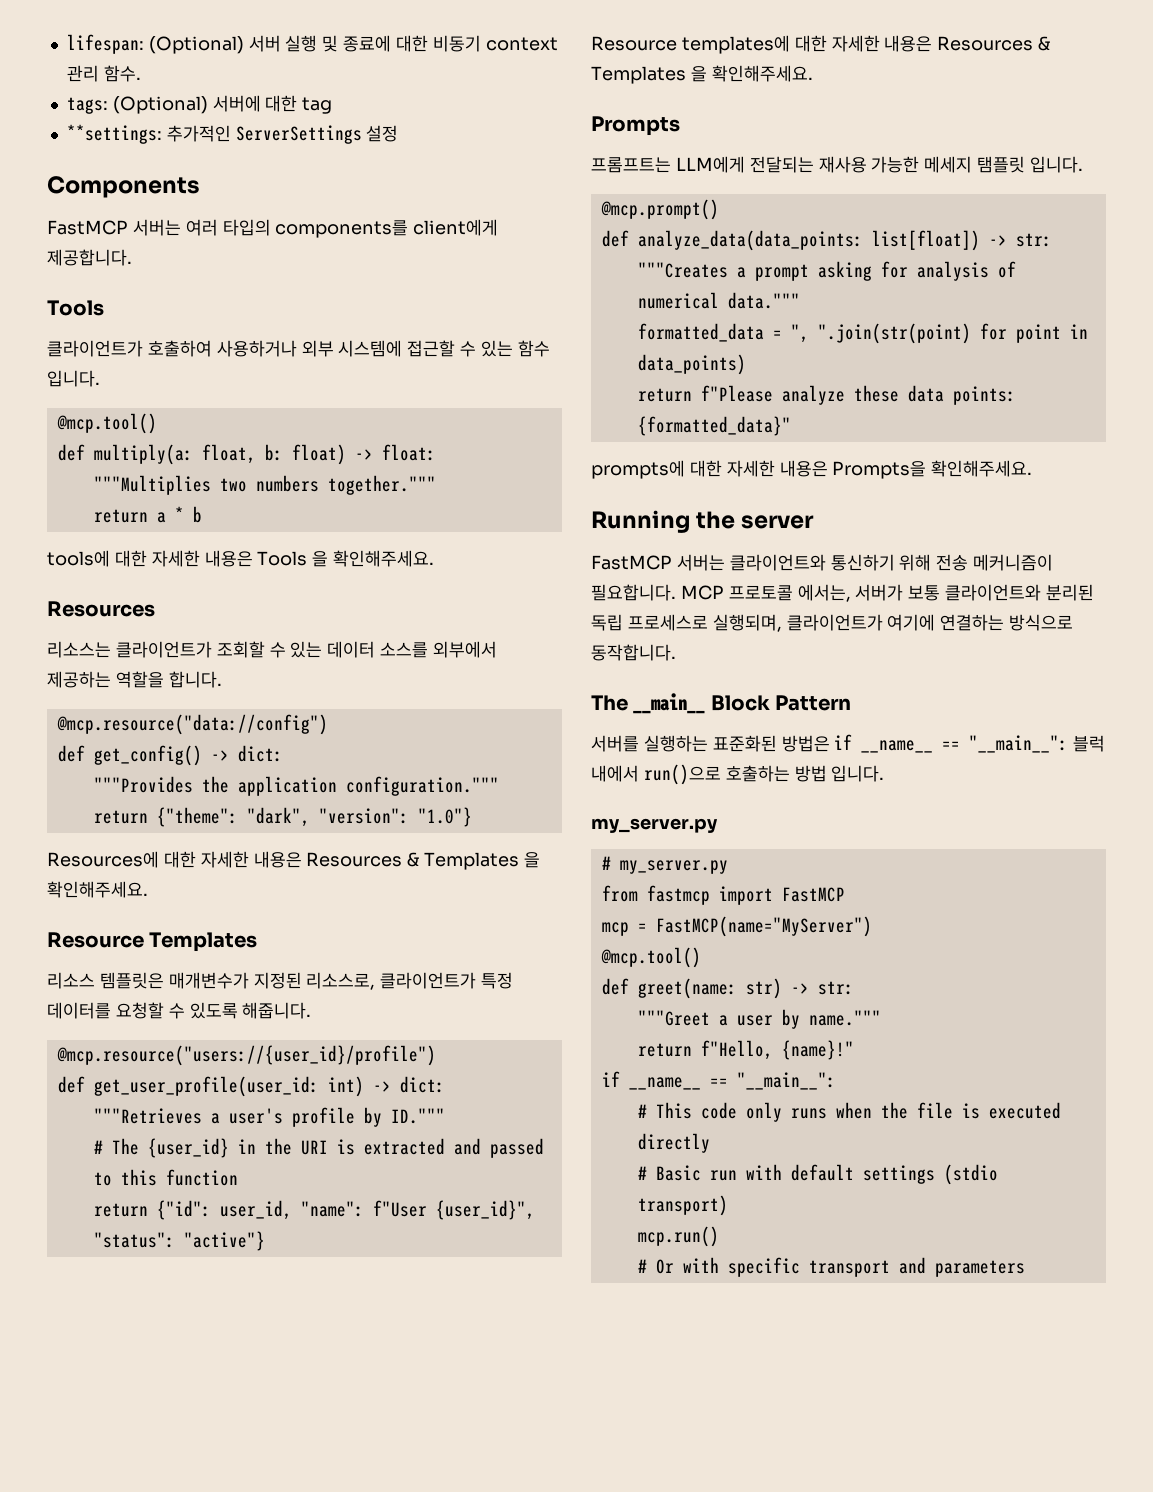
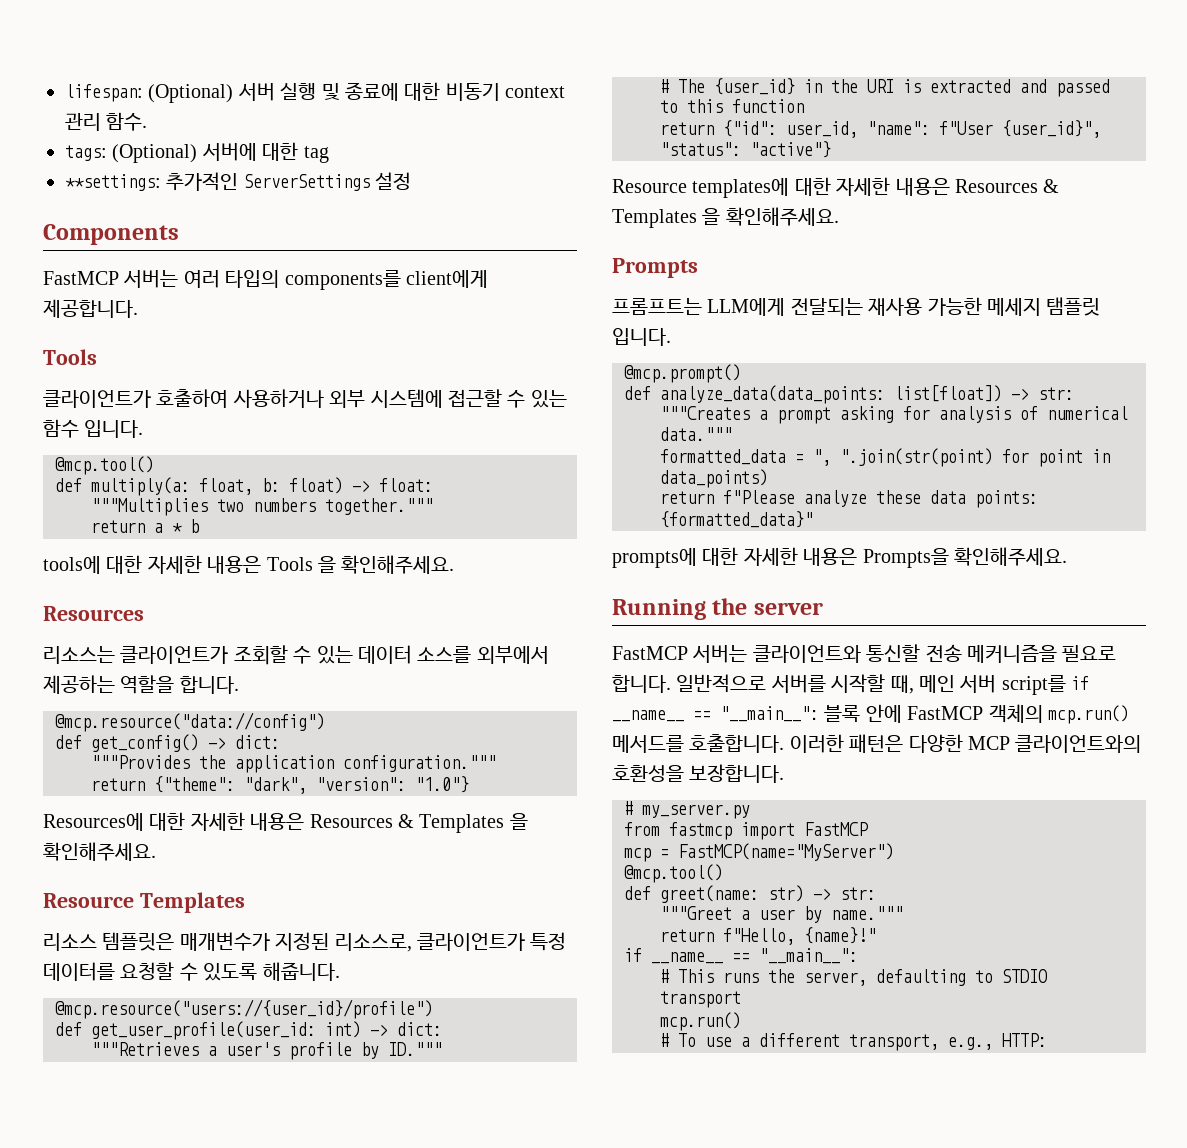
- FastMCP 서버는 클라이언트와 통신하기 위해 전송 메커니즘이 필요합니다. MCP 프로토콜 에서는, 서버가 보통 클라이언트와 분리된 독립 프로세스로 실행되며, 클라이언트가 여기에 연결하는 방식으로 동작합니다.
- The __main__ Block Pattern
- 서버를 실행하는 표준화된 방법은 if __name__ == "__main__": 블럭 내에서 run()으로 호출하는 방법 입니다.
- my_server.py
+ FastMCP 서버는 클라이언트와 통신할 전송 메커니즘을 필요로 합니다. 일반적으로 서버를 시작할 때, 메인 서버 script를 if __name__ == "__main__": 블록 안에 FastMCP 객체의 mcp.run() 메서드를 호출합니다. 이러한 패턴은 다양한 MCP 클라이언트와의 호환성을 보장합니다.
- # This code only runs when the file is executed directly
- # Basic run with default settings (stdio transport)
+ # This runs the server, defaulting to STDIO transport
  mcp.run()
- # Or with specific transport and parameters
+ # To use a different transport, e.g., HTTP:

